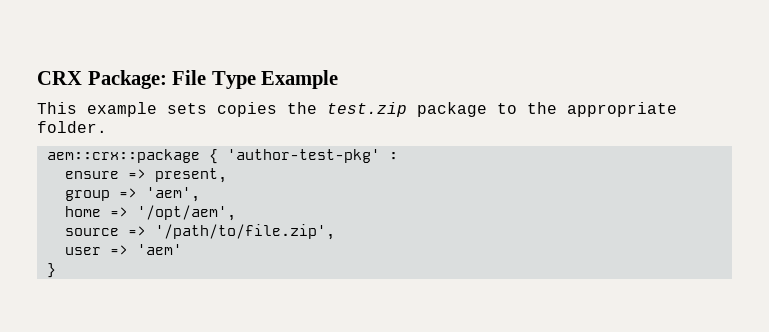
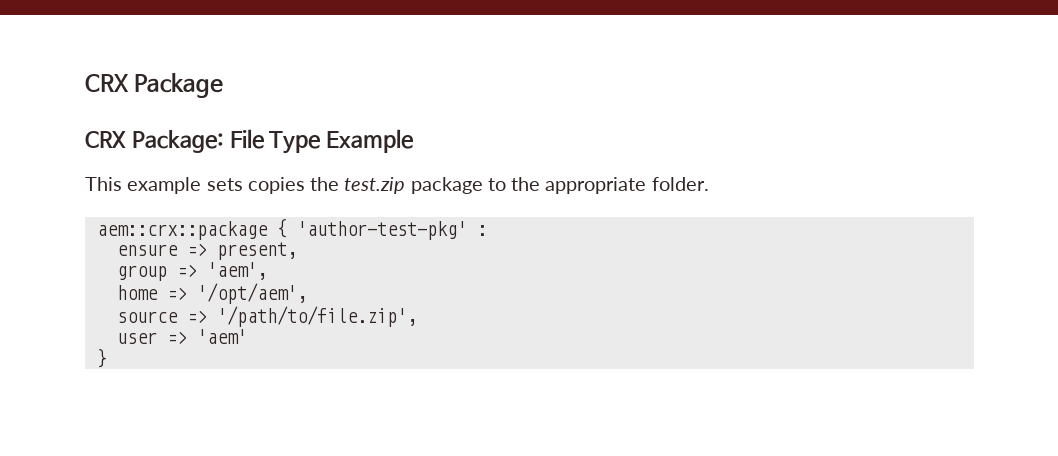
+ CRX Package

